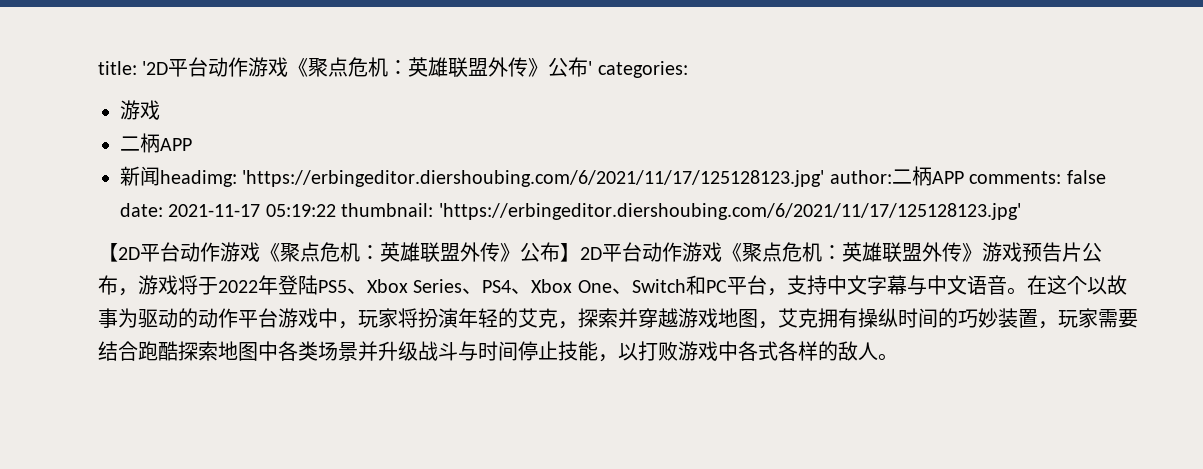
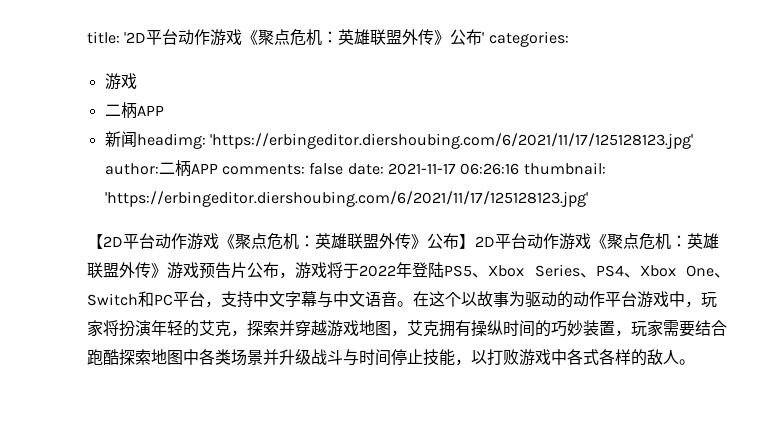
- 新闻headimg: 'https://erbingeditor.diershoubing.com/6/2021/11/17/125128123.jpg' author:二柄APP comments: false date: 2021-11-17 05:19:22 thumbnail: 'https://erbingeditor.diershoubing.com/6/2021/11/17/125128123.jpg'
+ 新闻headimg: 'https://erbingeditor.diershoubing.com/6/2021/11/17/125128123.jpg' author:二柄APP comments: false date: 2021-11-17 06:26:16 thumbnail: 'https://erbingeditor.diershoubing.com/6/2021/11/17/125128123.jpg'

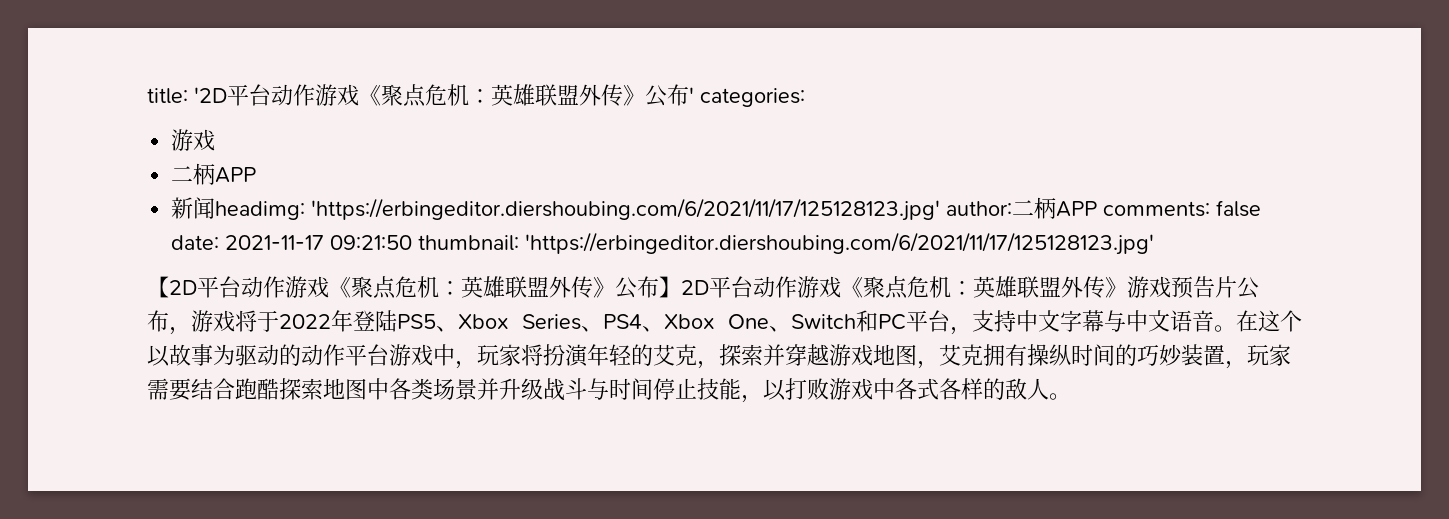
- 新闻headimg: 'https://erbingeditor.diershoubing.com/6/2021/11/17/125128123.jpg' author:二柄APP comments: false date: 2021-11-17 06:26:16 thumbnail: 'https://erbingeditor.diershoubing.com/6/2021/11/17/125128123.jpg'
+ 新闻headimg: 'https://erbingeditor.diershoubing.com/6/2021/11/17/125128123.jpg' author:二柄APP comments: false date: 2021-11-17 09:21:50 thumbnail: 'https://erbingeditor.diershoubing.com/6/2021/11/17/125128123.jpg'

